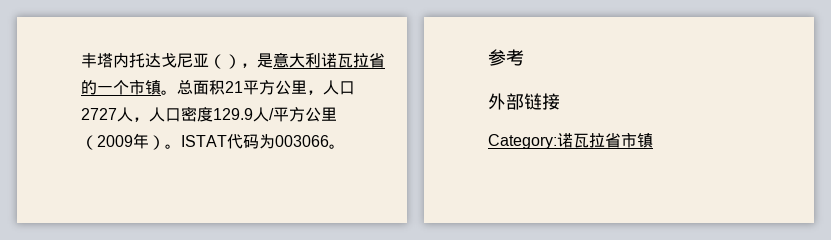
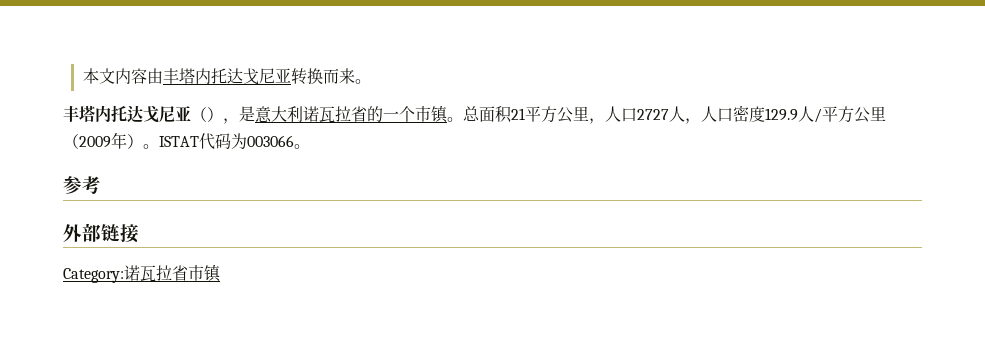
+ 本文内容由丰塔内托达戈尼亚转换而来。

